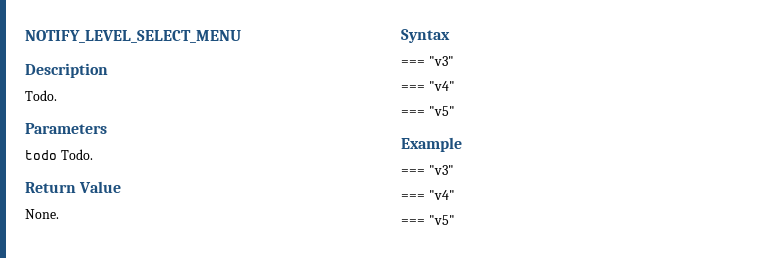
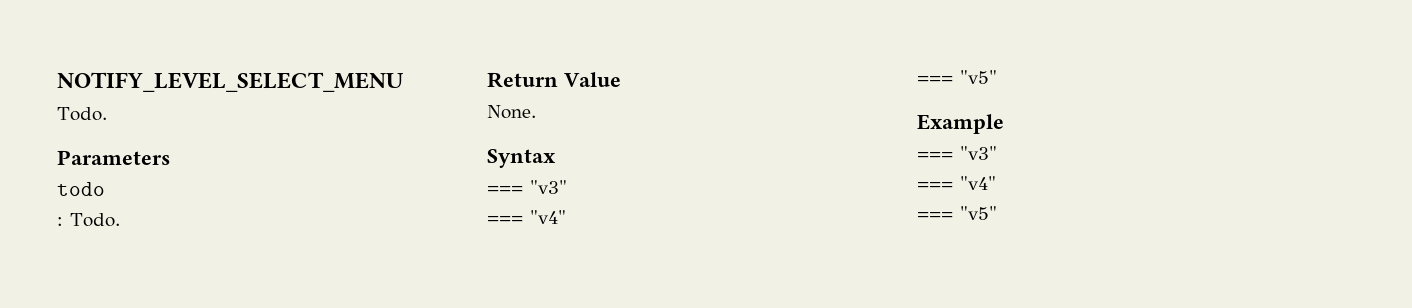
- Description
- todo Todo.
+ todo
+ : Todo.

